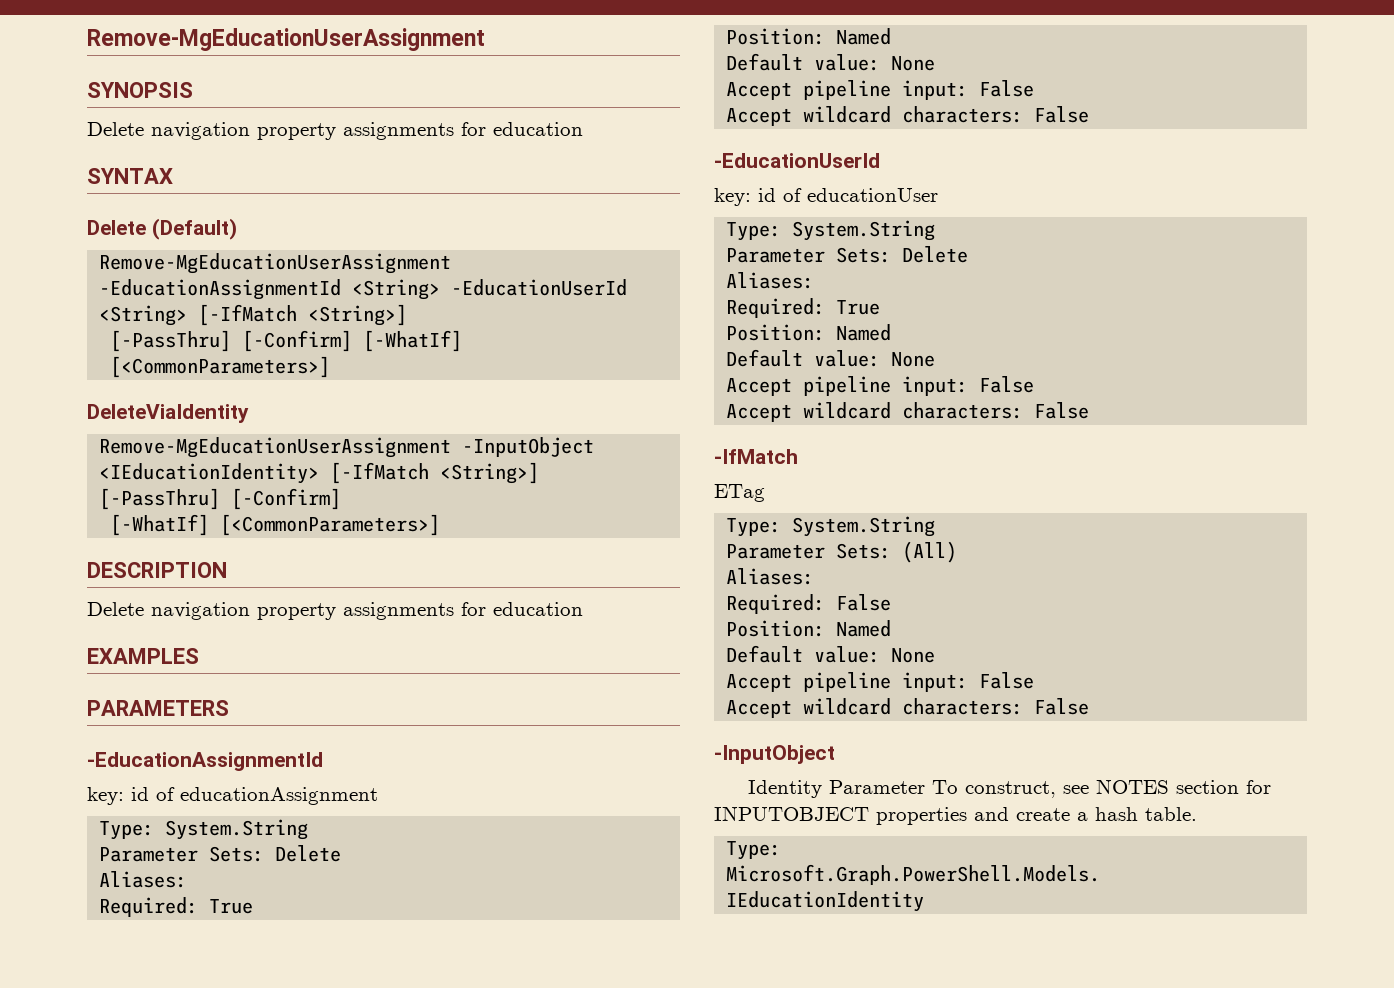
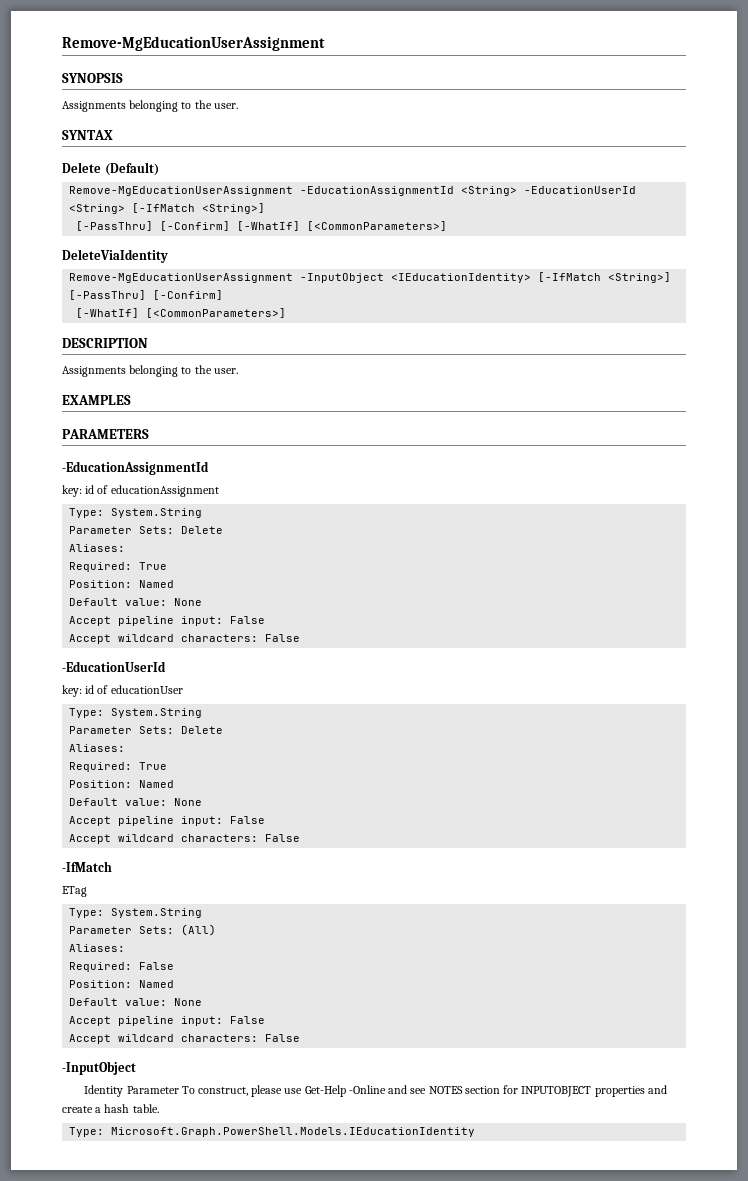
  SYNOPSIS
- Delete navigation property assignments for education
+ Assignments belonging to the user.
  DESCRIPTION
- Delete navigation property assignments for education
+ Assignments belonging to the user.
- Identity Parameter To construct, see NOTES section for INPUTOBJECT properties and create a hash table.
+ Identity Parameter To construct, please use Get-Help -Online and see NOTES section for INPUTOBJECT properties and create a hash table.

